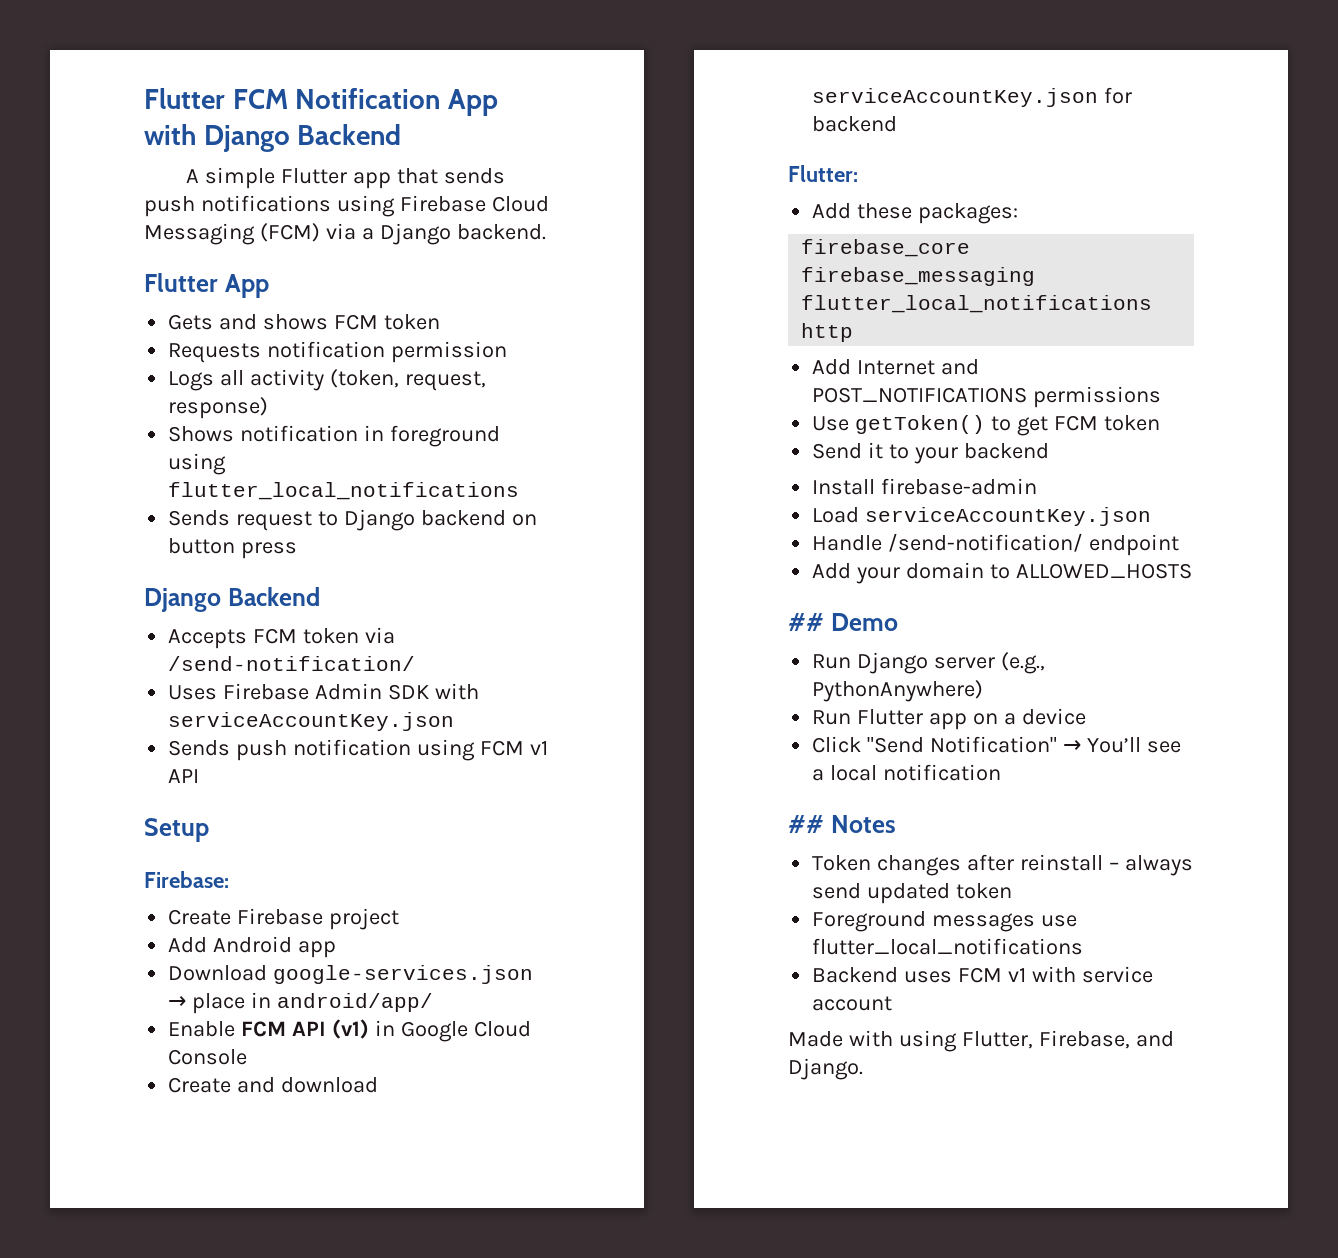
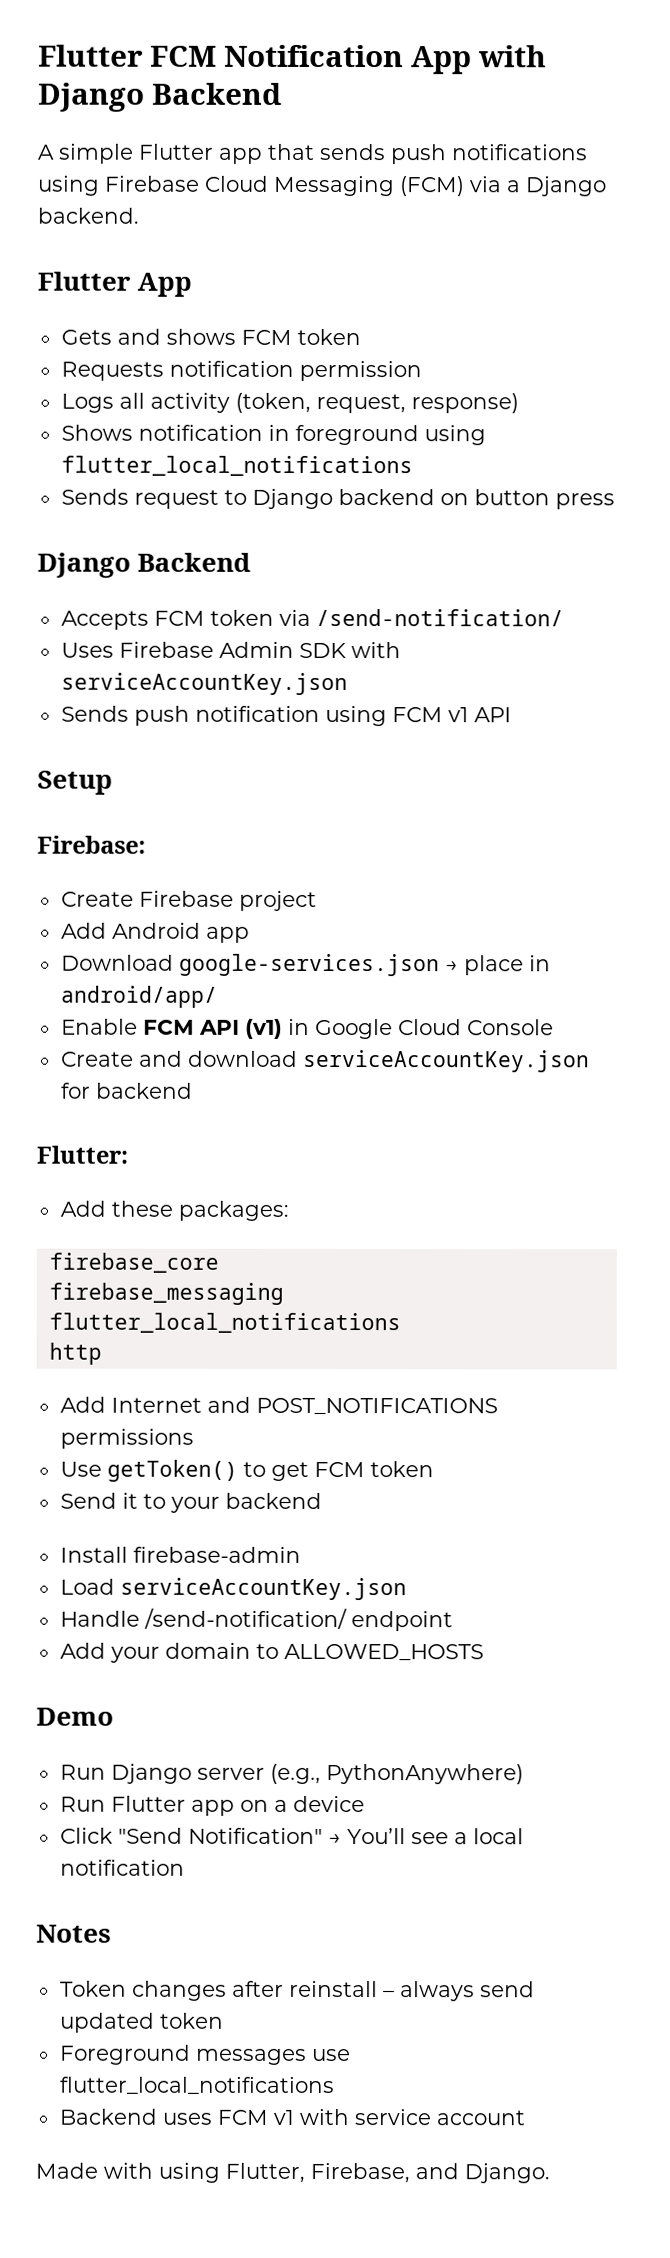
- ## Demo
+ Demo
- ## Notes
+ Notes

